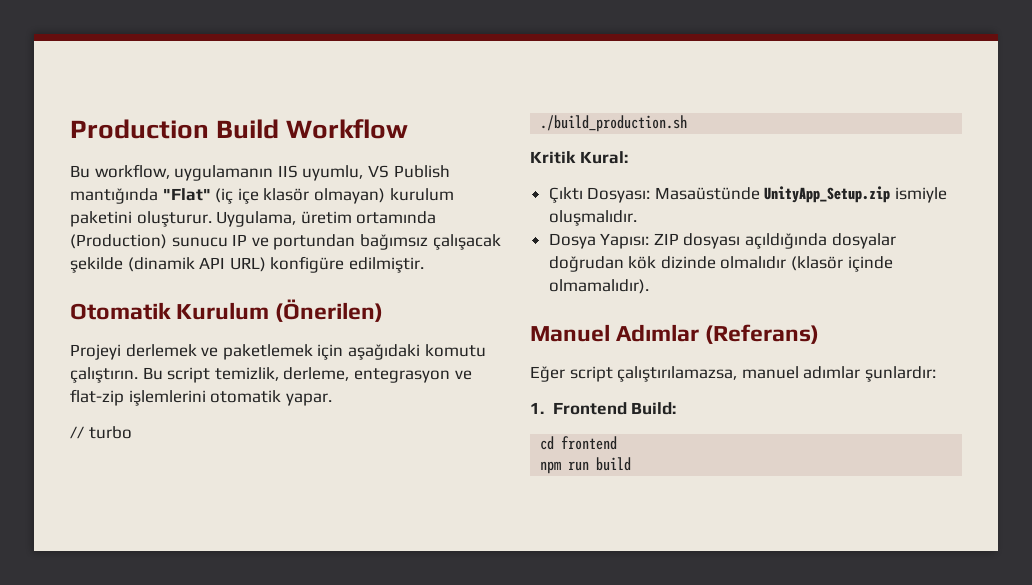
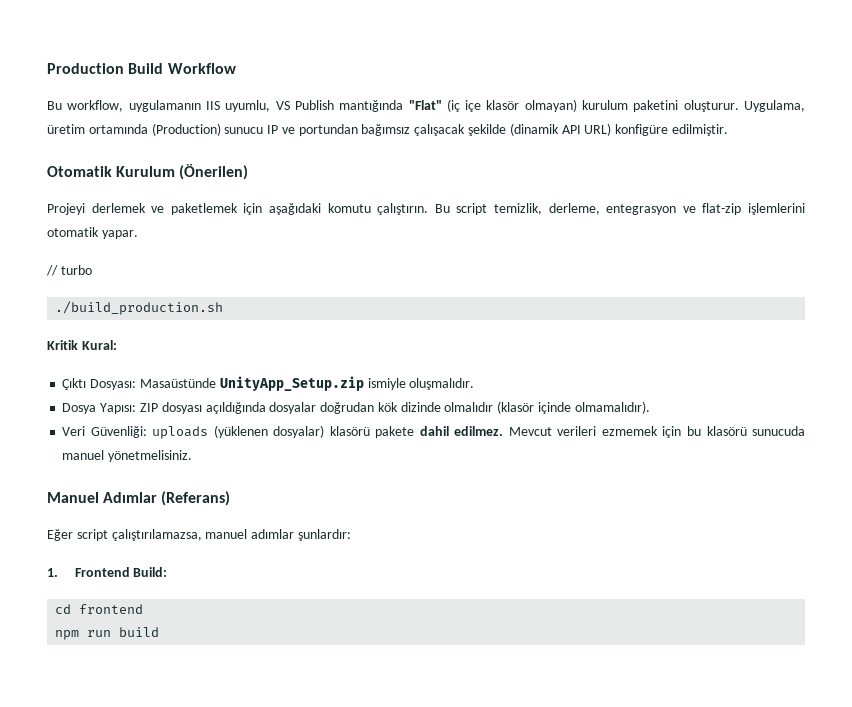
+ Veri Güvenliği: uploads (yüklenen dosyalar) klasörü pakete dahil edilmez. Mevcut verileri ezmemek için bu klasörü sunucuda manuel yönetmelisiniz.

